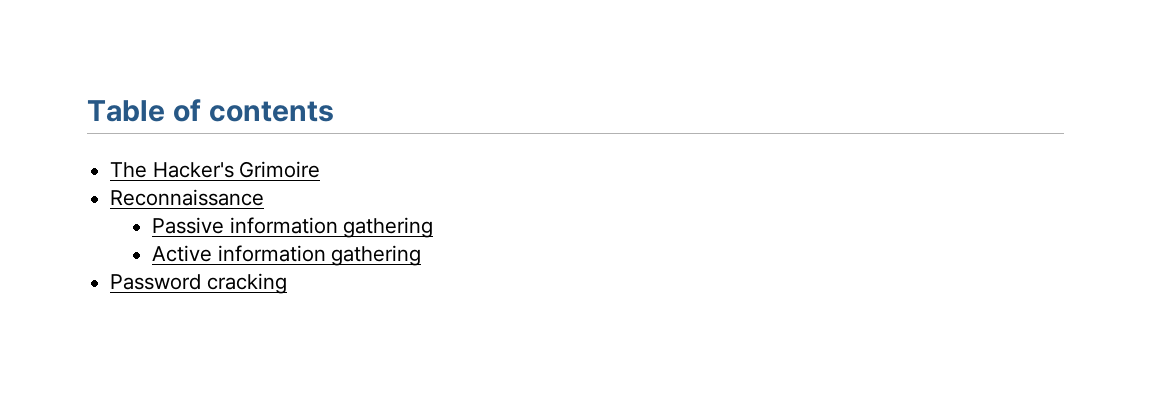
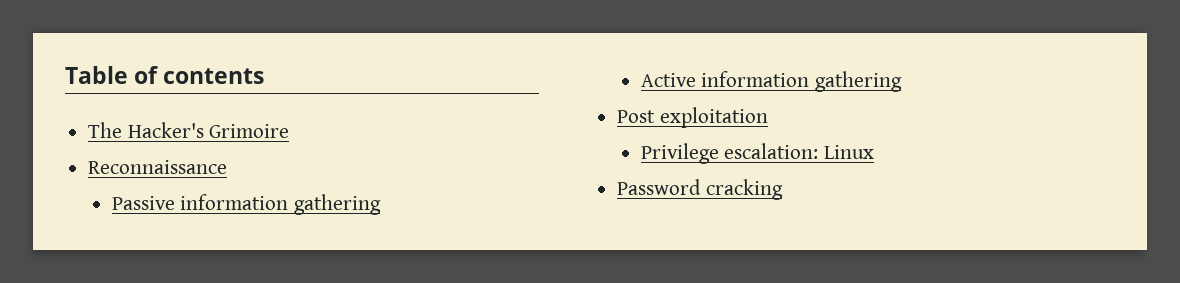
+ Post exploitation
+ Privilege escalation: Linux

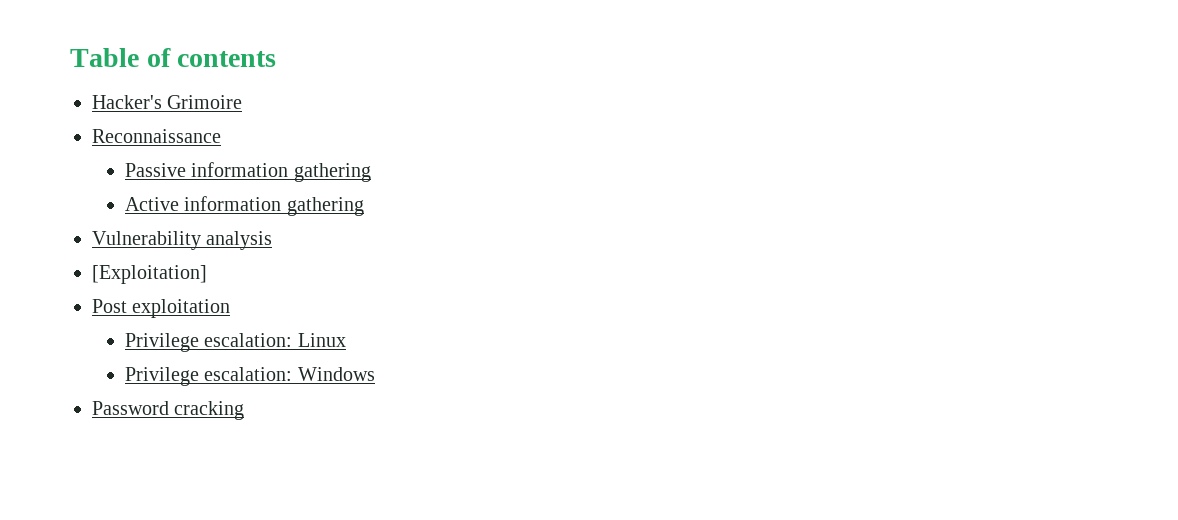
- The Hacker's Grimoire
+ Hacker's Grimoire
+ Vulnerability analysis
+ [Exploitation]
+ Privilege escalation: Windows

